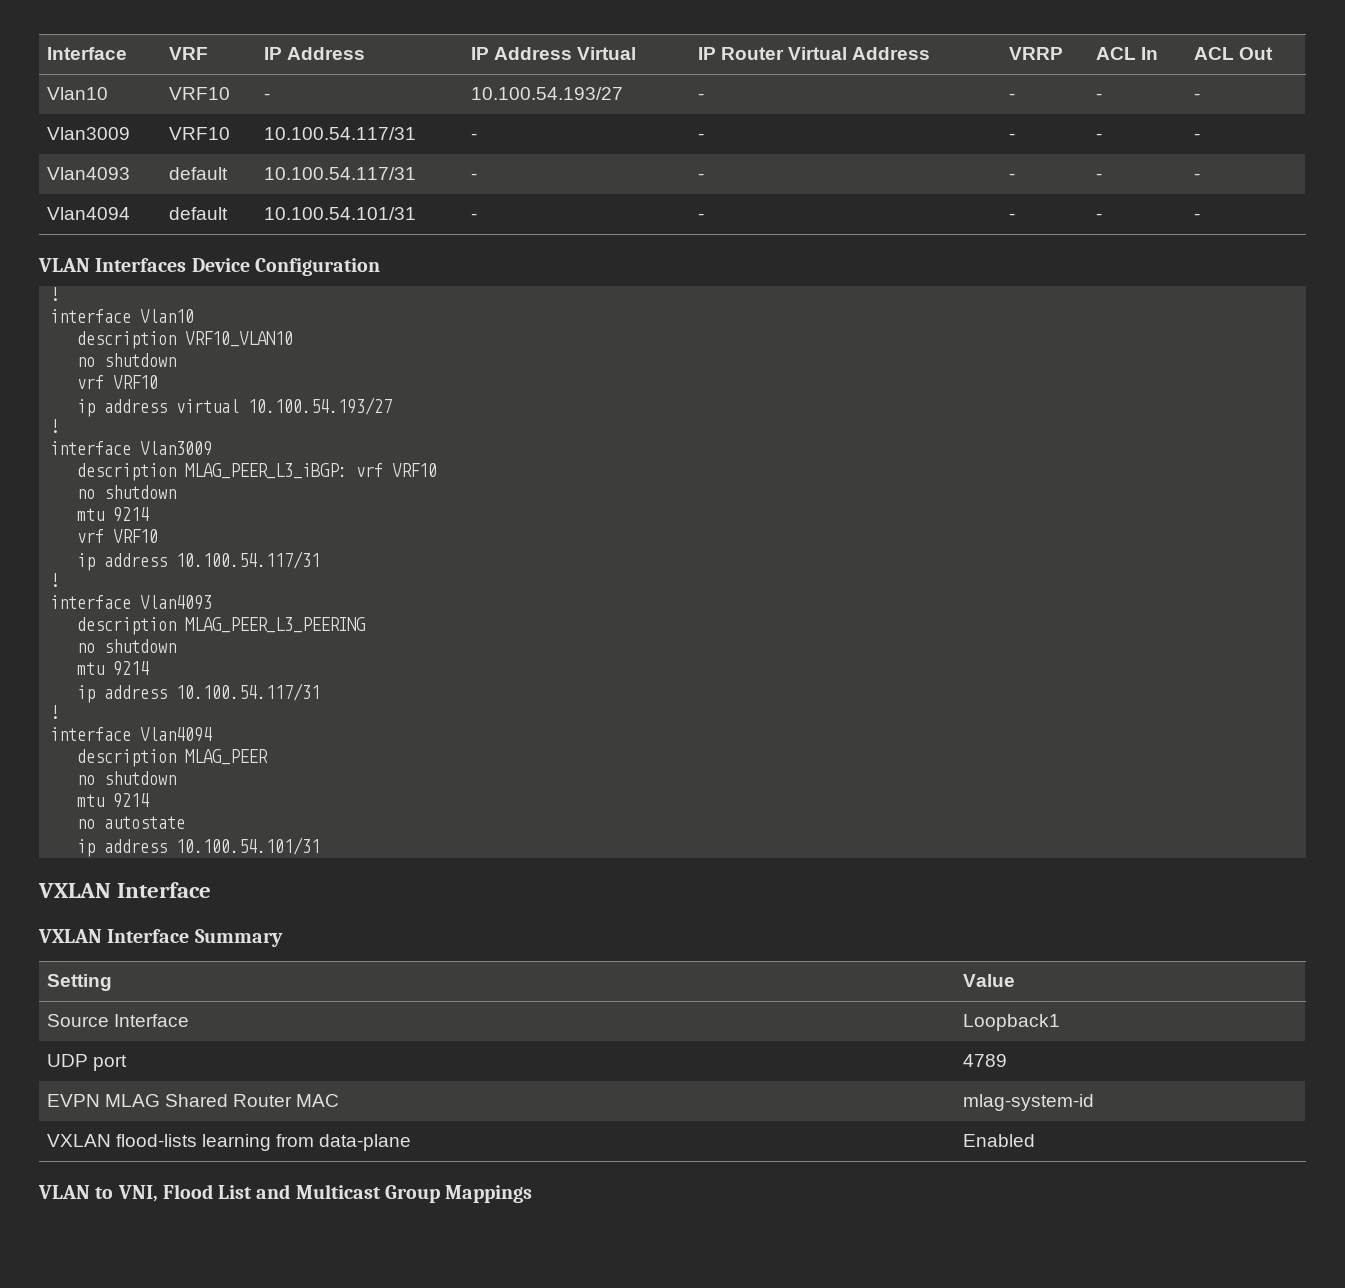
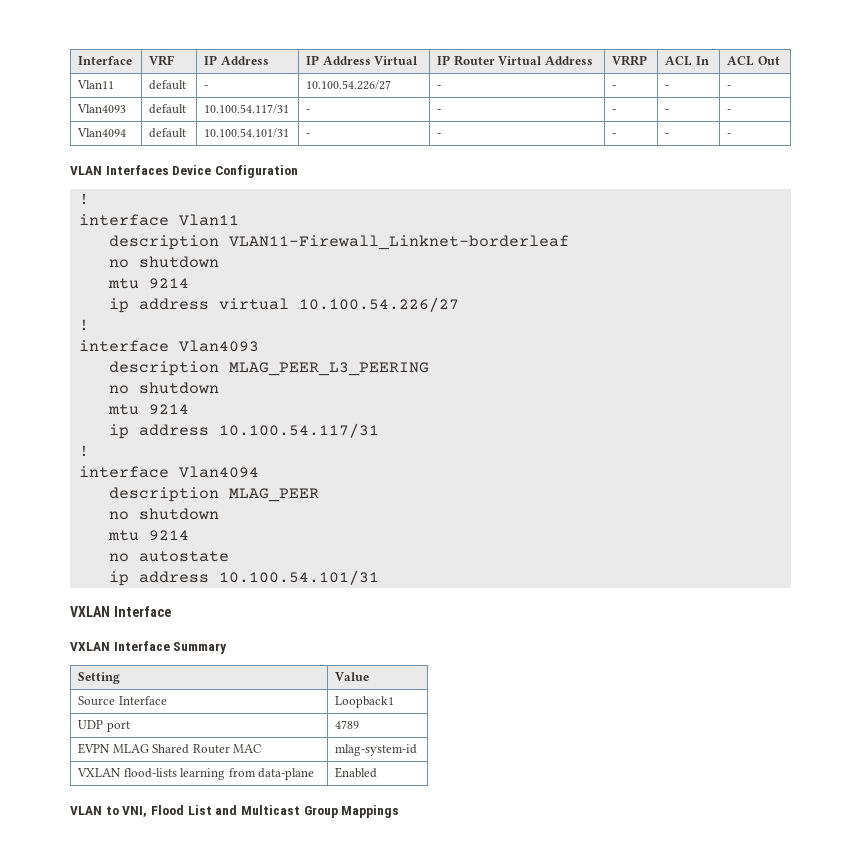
- Vlan10 | VRF10 | - | 10.100.54.193/27 | - | - | - | -
- Vlan3009 | VRF10 | 10.100.54.117/31 | - | - | - | - | -
+ Vlan11 | default | - | 10.100.54.226/27 | - | - | - | -
- interface Vlan10
- description VRF10_VLAN10
- no shutdown
- vrf VRF10
- ip address virtual 10.100.54.193/27
- !
- interface Vlan3009
- description MLAG_PEER_L3_iBGP: vrf VRF10
+ interface Vlan11
+ description VLAN11-Firewall_Linknet-borderleaf
  no shutdown
  mtu 9214
- vrf VRF10
- ip address 10.100.54.117/31
+ ip address virtual 10.100.54.226/27

